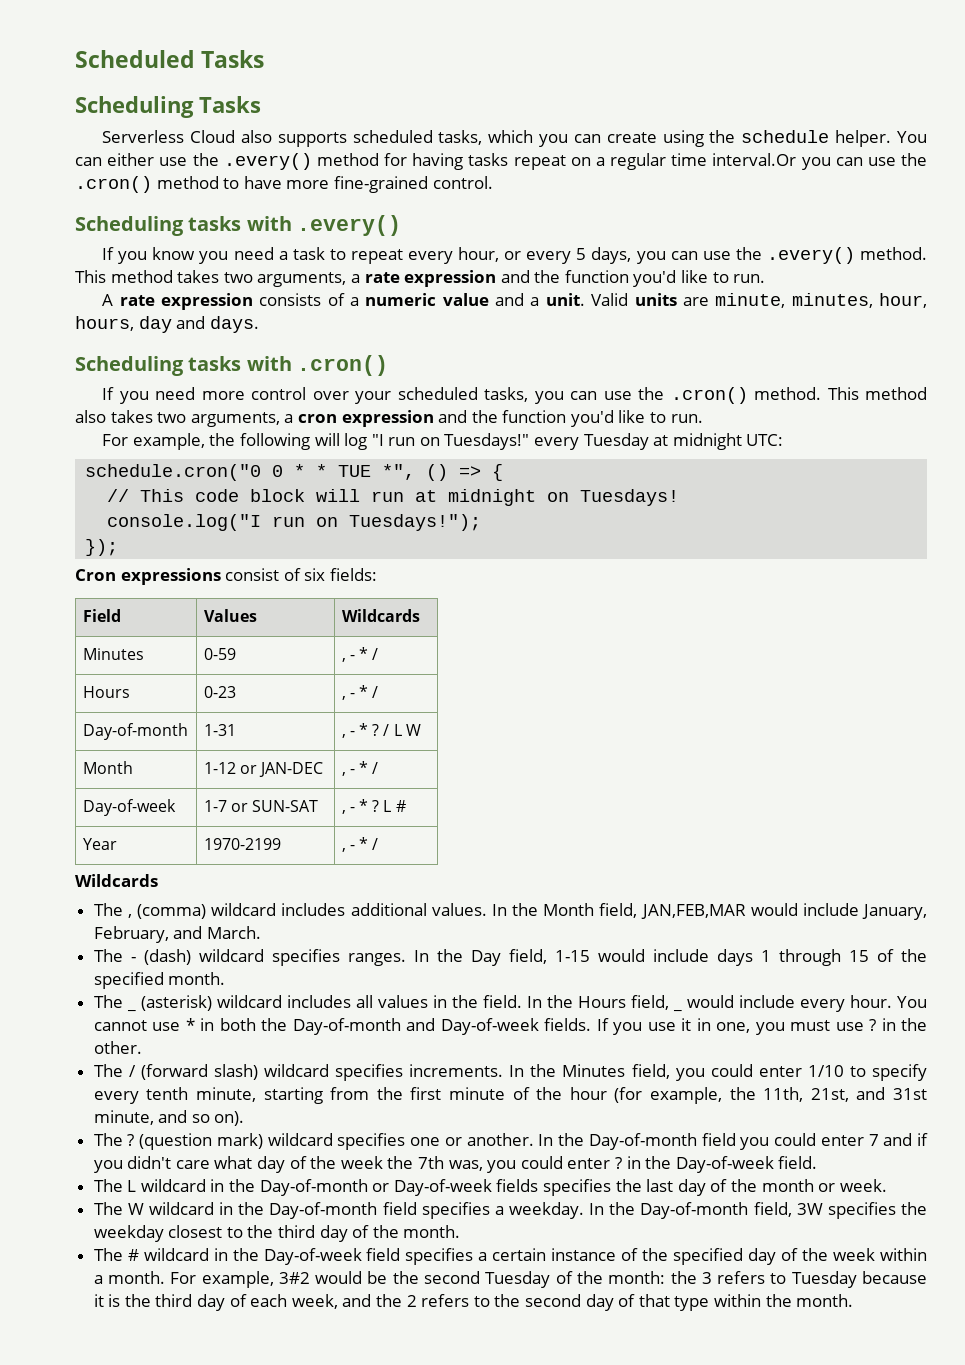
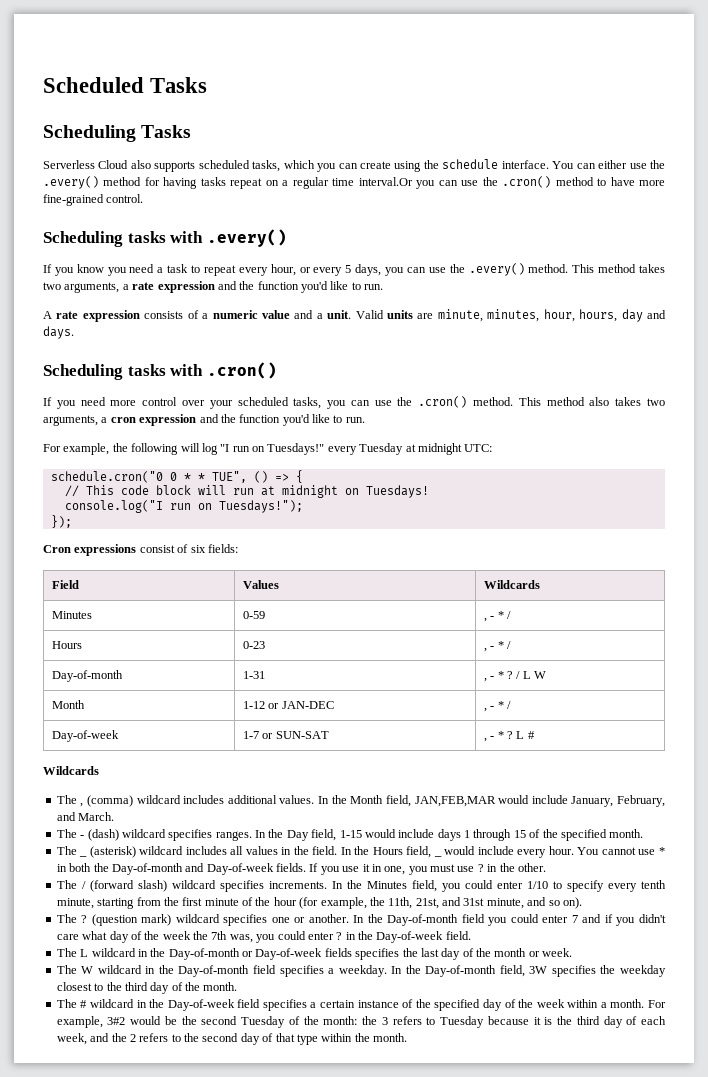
- Serverless Cloud also supports scheduled tasks, which you can create using the schedule helper.
+ Serverless Cloud also supports scheduled tasks, which you can create using the schedule interface.
- schedule.cron("0 0 * * TUE *", () => {
+ schedule.cron("0 0 * * TUE", () => {
- Year | 1970-2199 | , - * /

